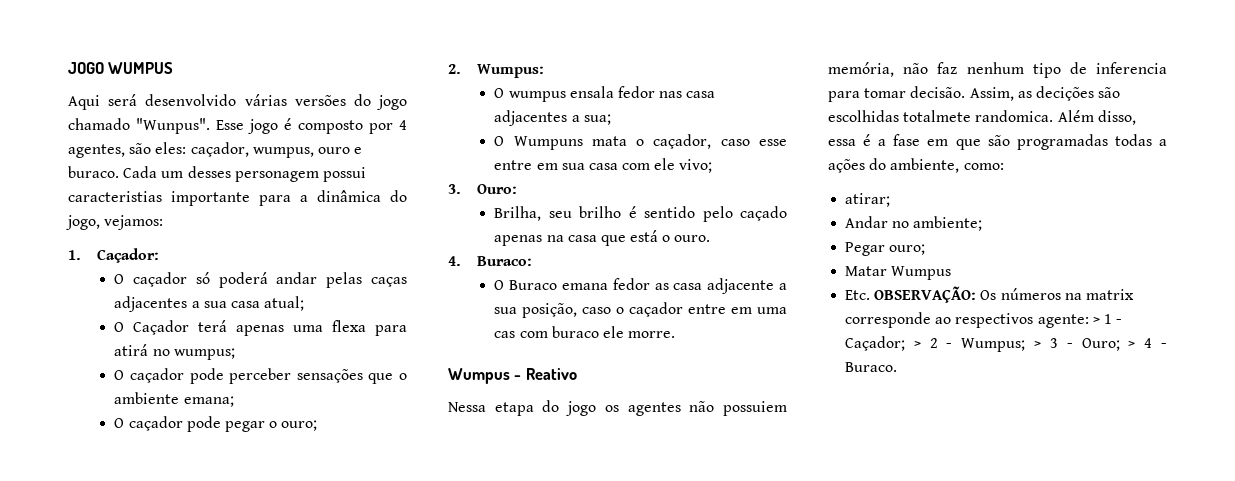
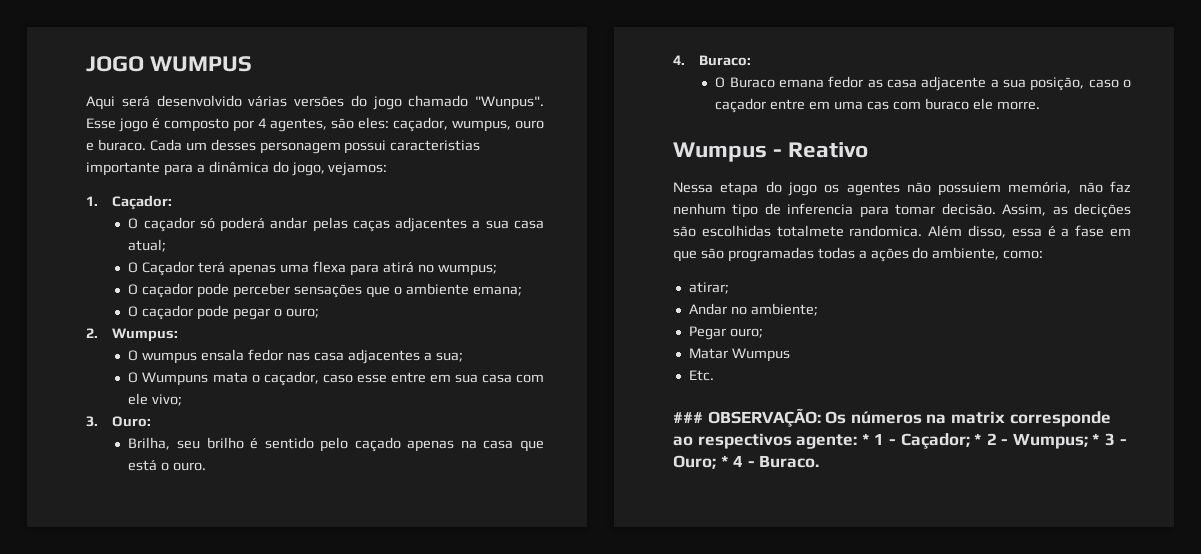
- Etc. OBSERVAÇÃO: Os números na matrix corresponde ao respectivos agente: > 1 - Caçador; > 2 - Wumpus; > 3 - Ouro; > 4 - Buraco.
+ Etc.
+ ### OBSERVAÇÃO: Os números na matrix corresponde ao respectivos agente: * 1 - Caçador; * 2 - Wumpus; * 3 - Ouro; * 4 - Buraco.

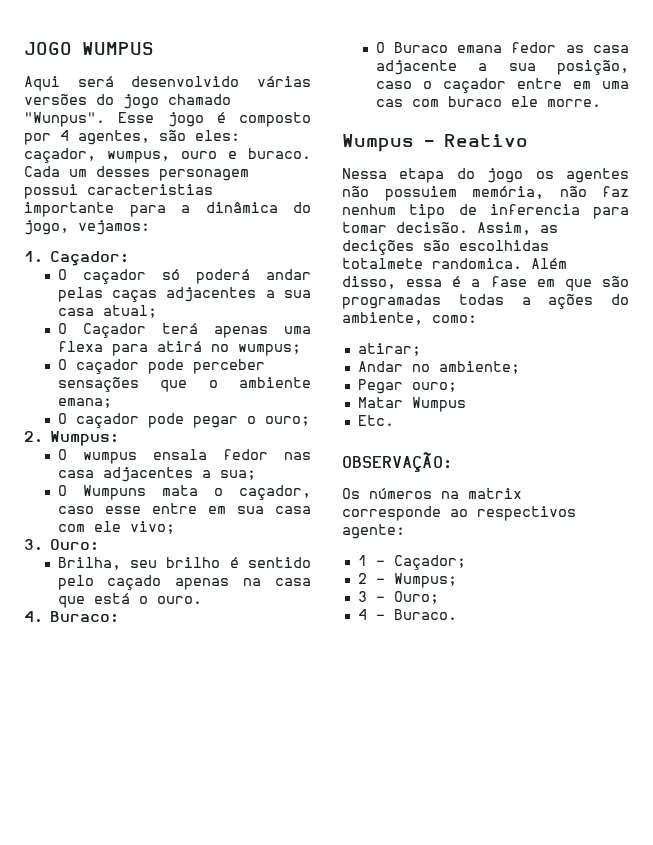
- ### OBSERVAÇÃO: Os números na matrix corresponde ao respectivos agente: * 1 - Caçador; * 2 - Wumpus; * 3 - Ouro; * 4 - Buraco.
+ OBSERVAÇÃO:
+ Os números na matrix corresponde ao respectivos agente:
+ 1 - Caçador;
+ 2 - Wumpus;
+ 3 - Ouro;
+ 4 - Buraco.

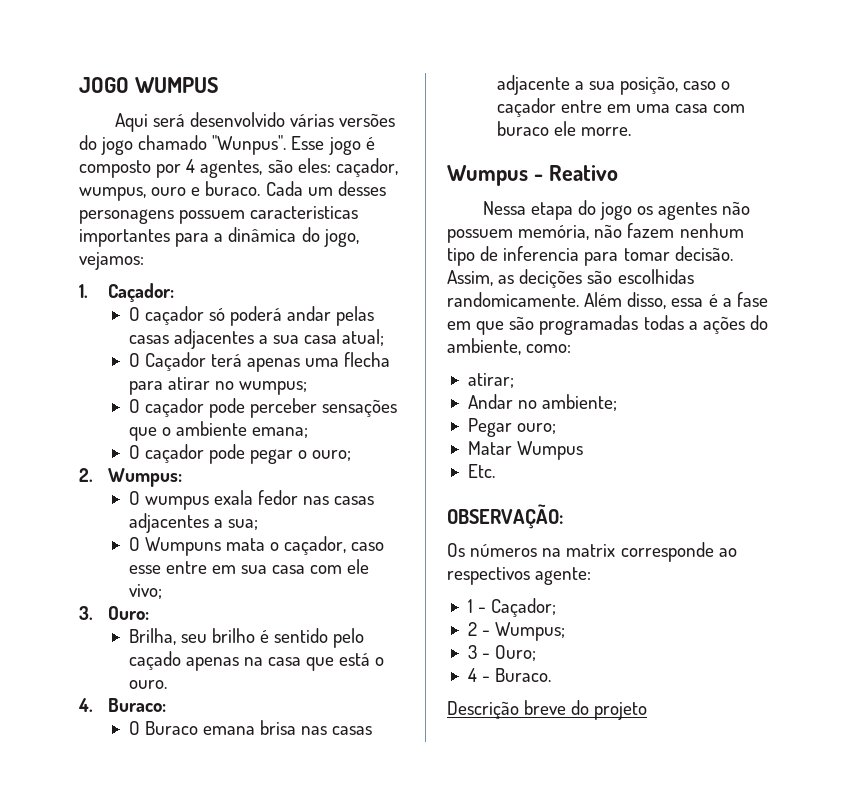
- Cada um desses personagem possui caracteristias importante para a dinâmica do jogo, vejamos:
+ Cada um desses personagens possuem caracteristicas importantes para a dinâmica do jogo, vejamos:
- O caçador só poderá andar pelas caças adjacentes a sua casa atual;
+ O caçador só poderá andar pelas casas adjacentes a sua casa atual;
- O Caçador terá apenas uma flexa para atirá no wumpus;
+ O Caçador terá apenas uma flecha para atirar no wumpus;
- O wumpus ensala fedor nas casa adjacentes a sua;
+ O wumpus exala fedor nas casas adjacentes a sua;
- O Buraco emana fedor as casa adjacente a sua posição, caso o caçador entre em uma cas com buraco ele morre.
+ O Buraco emana brisa nas casas adjacente a sua posição, caso o caçador entre em uma casa com buraco ele morre.
- Nessa etapa do jogo os agentes não possuiem memória, não faz nenhum tipo de inferencia para tomar decisão.
+ Nessa etapa do jogo os agentes não possuem memória, não fazem nenhum tipo de inferencia para tomar decisão.
- Assim, as decições são escolhidas totalmete randomica.
+ Assim, as decições são escolhidas randomicamente.
+ Descrição breve do projeto

